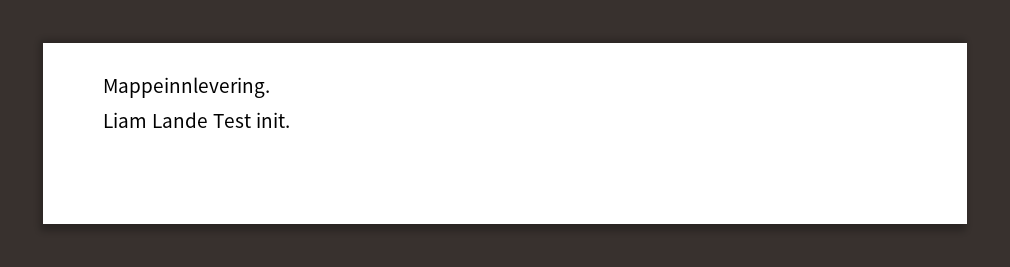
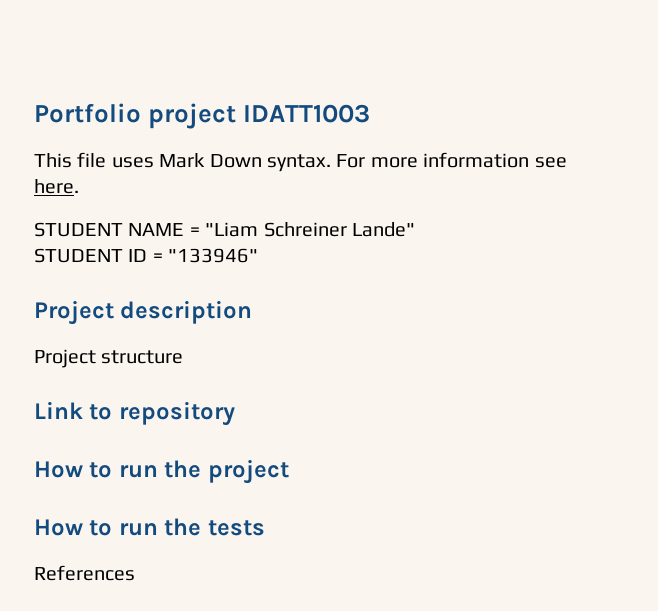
- Mappeinnlevering.
- Liam Lande Test init.
+ Portfolio project IDATT1003
+ This file uses Mark Down syntax. For more information see here.
+ STUDENT NAME = "Liam Schreiner Lande"
+ STUDENT ID = "133946"
+ Project description
+ Project structure
+ Link to repository
+ How to run the project
+ How to run the tests
+ References

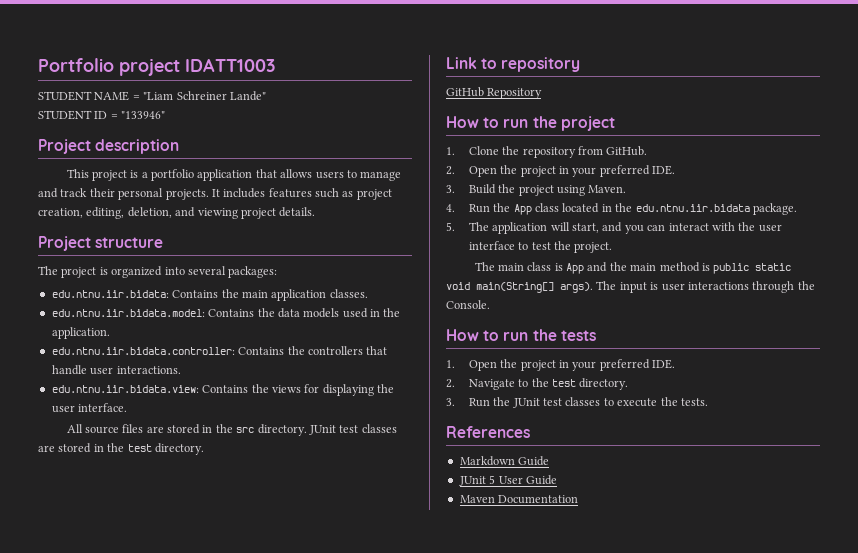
- This file uses Mark Down syntax. For more information see here.
+ This project is a portfolio application that allows users to manage and track their personal projects. It includes features such as project creation, editing, deletion, and viewing project details.
  Project structure
+ The project is organized into several packages:
+ edu.ntnu.iir.bidata: Contains the main application classes.
+ edu.ntnu.iir.bidata.model: Contains the data models used in the application.
+ edu.ntnu.iir.bidata.controller: Contains the controllers that handle user interactions.
+ edu.ntnu.iir.bidata.view: Contains the views for displaying the user interface.
+ All source files are stored in the src directory. JUnit test classes are stored in the test directory.
+ GitHub Repository
+ 1. Clone the repository from GitHub.
+ 2. Open the project in your preferred IDE.
+ 3. Build the project using Maven.
+ 4. Run the App class located in the edu.ntnu.iir.bidata package.
+ 5. The application will start, and you can interact with the user interface to test the project.
+ The main class is App and the main method is public static void main(String[] args). The input is user interactions through the Console.
+ 1. Open the project in your preferred IDE.
+ 2. Navigate to the test directory.
+ 3. Run the JUnit test classes to execute the tests.
  References
+ Markdown Guide
+ JUnit 5 User Guide
+ Maven Documentation

